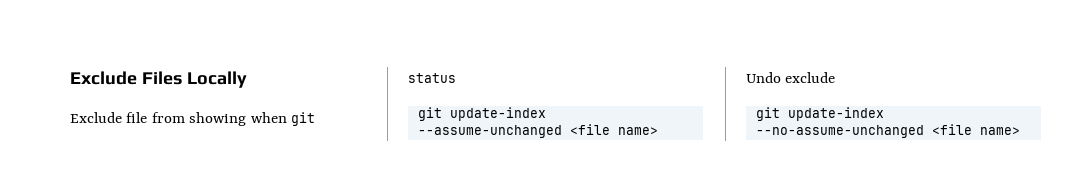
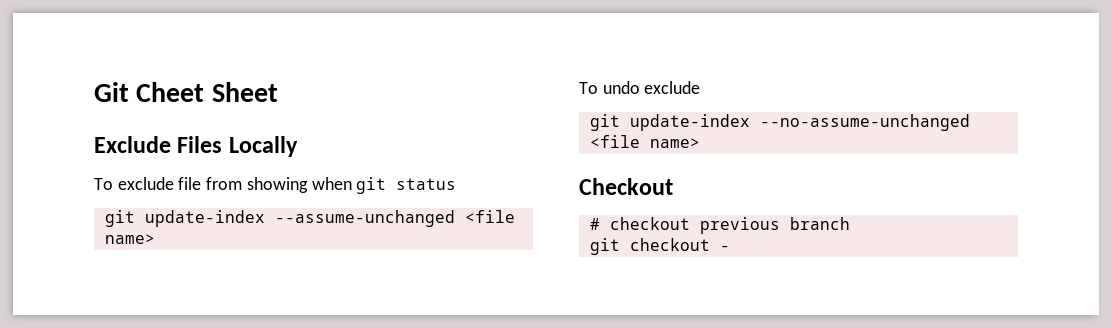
+ Git Cheet Sheet
- Exclude file from showing when git status
+ To exclude file from showing when git status
- Undo exclude
+ To undo exclude
+ Checkout
+ # checkout previous branch
+ git checkout -

